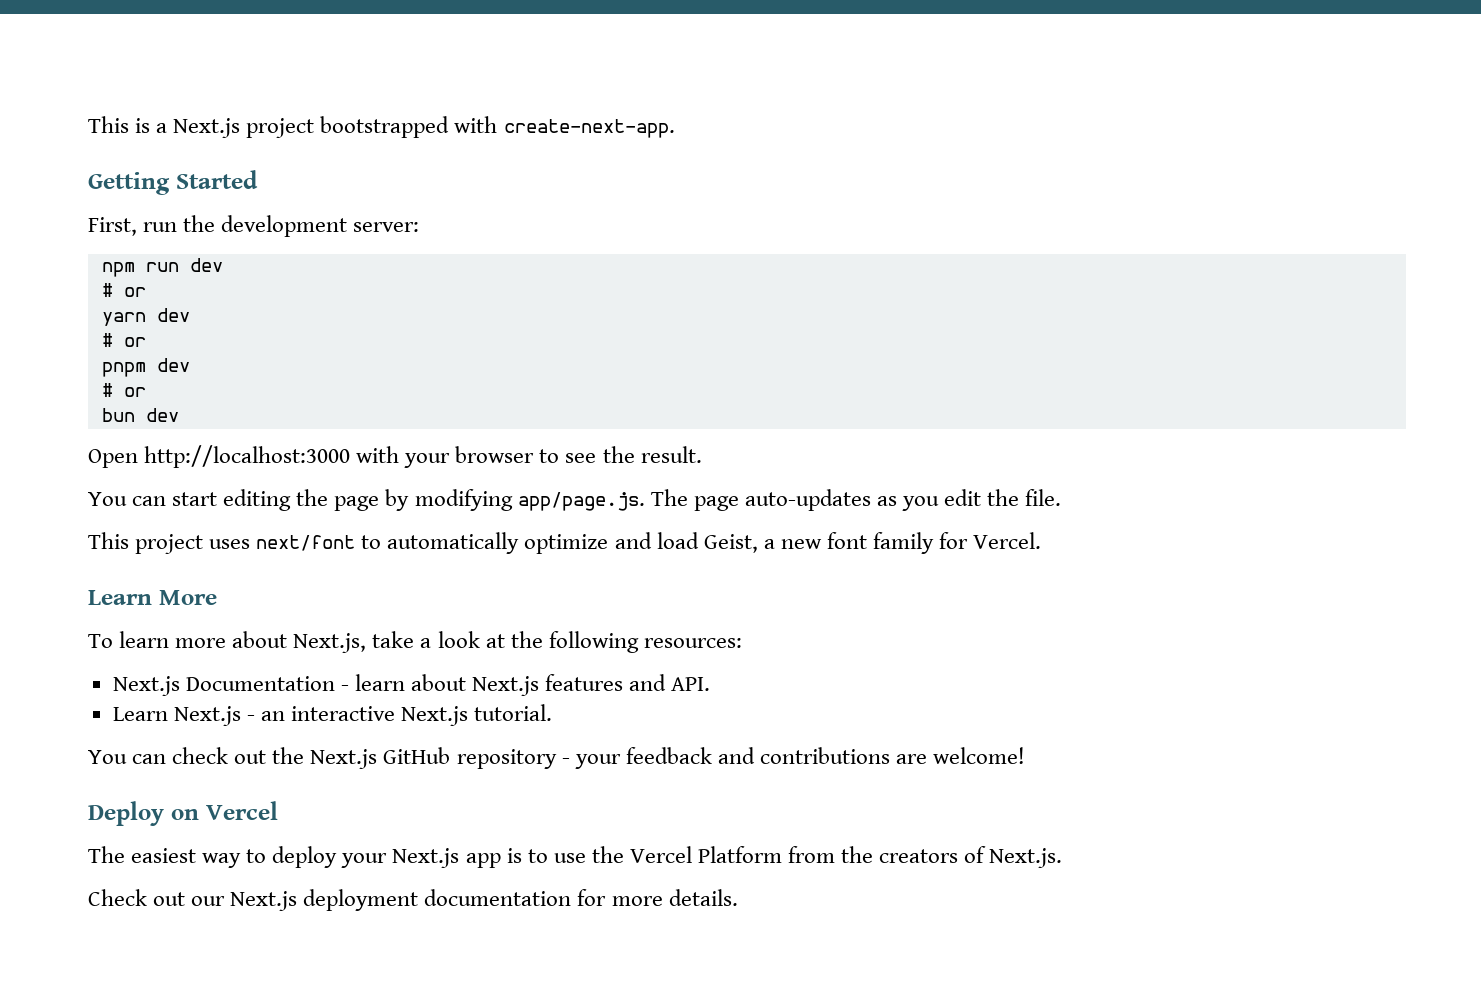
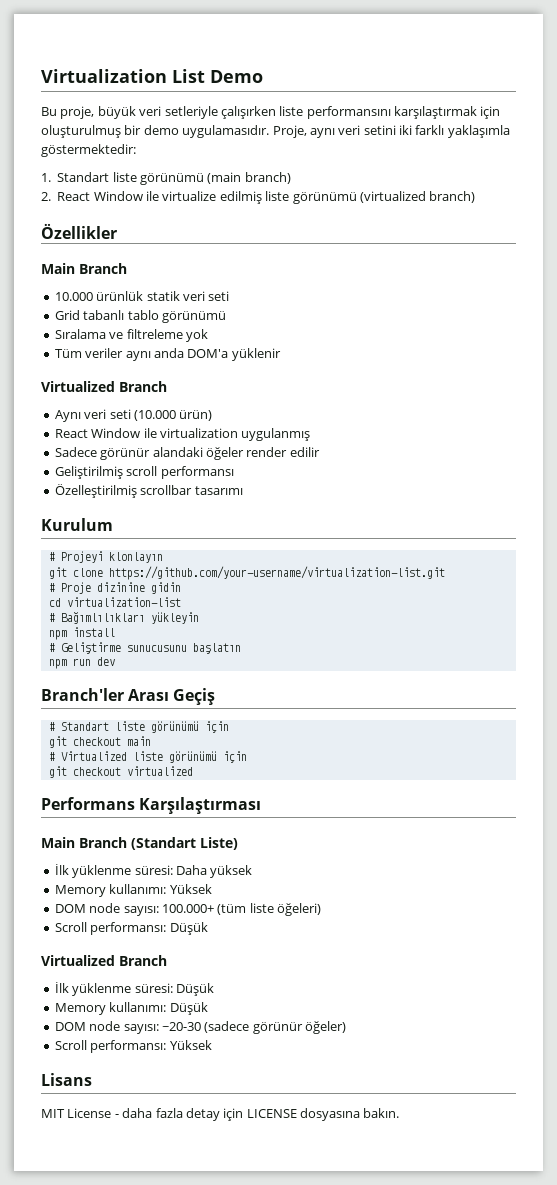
- This is a Next.js project bootstrapped with create-next-app.
- Getting Started
- First, run the development server:
+ Virtualization List Demo
+ Bu proje, büyük veri setleriyle çalışırken liste performansını karşılaştırmak için oluşturulmuş bir demo uygulamasıdır. Proje, aynı veri setini iki farklı yaklaşımla göstermektedir:
+ 1. Standart liste görünümü (main branch)
+ 2. React Window ile virtualize edilmiş liste görünümü (virtualized branch)
+ Özellikler
+ Main Branch
+ 10.000 ürünlük statik veri seti
+ Grid tabanlı tablo görünümü
+ Sıralama ve filtreleme yok
+ Tüm veriler aynı anda DOM'a yüklenir
+ Virtualized Branch
+ Aynı veri seti (10.000 ürün)
+ React Window ile virtualization uygulanmış
+ Sadece görünür alandaki öğeler render edilir
+ Geliştirilmiş scroll performansı
+ Özelleştirilmiş scrollbar tasarımı
+ Kurulum
+ # Projeyi klonlayın
+ git clone https://github.com/your-username/virtualization-list.git
+ # Proje dizinine gidin
+ cd virtualization-list
+ # Bağımlılıkları yükleyin
+ npm install
+ # Geliştirme sunucusunu başlatın
  npm run dev
- # or
- yarn dev
- # or
- pnpm dev
- # or
- bun dev
- Open http://localhost:3000 with your browser to see the result.
- You can start editing the page by modifying app/page.js. The page auto-updates as you edit the file.
- This project uses next/font to automatically optimize and load Geist, a new font family for Vercel.
- Learn More
- To learn more about Next.js, take a look at the following resources:
- Next.js Documentation - learn about Next.js features and API.
- Learn Next.js - an interactive Next.js tutorial.
- You can check out the Next.js GitHub repository - your feedback and contributions are welcome!
- Deploy on Vercel
- The easiest way to deploy your Next.js app is to use the Vercel Platform from the creators of Next.js.
- Check out our Next.js deployment documentation for more details.
+ Branch'ler Arası Geçiş
+ # Standart liste görünümü için
+ git checkout main
+ # Virtualized liste görünümü için
+ git checkout virtualized
+ Performans Karşılaştırması
+ Main Branch (Standart Liste)
+ İlk yüklenme süresi: Daha yüksek
+ Memory kullanımı: Yüksek
+ DOM node sayısı: 100.000+ (tüm liste öğeleri)
+ Scroll performansı: Düşük
+ Virtualized Branch
+ İlk yüklenme süresi: Düşük
+ Memory kullanımı: Düşük
+ DOM node sayısı: ~20-30 (sadece görünür öğeler)
+ Scroll performansı: Yüksek
+ Lisans
+ MIT License - daha fazla detay için LICENSE dosyasına bakın.

